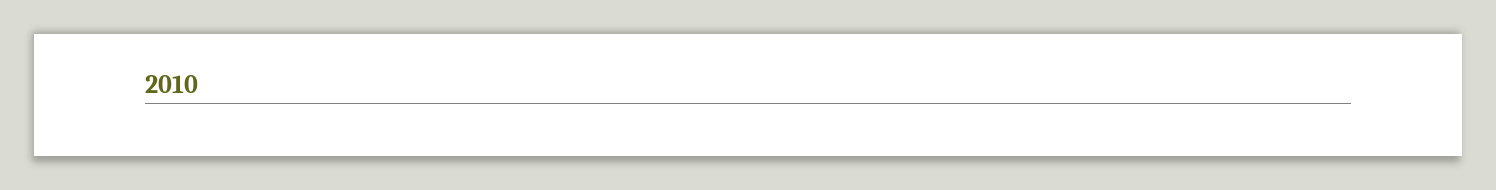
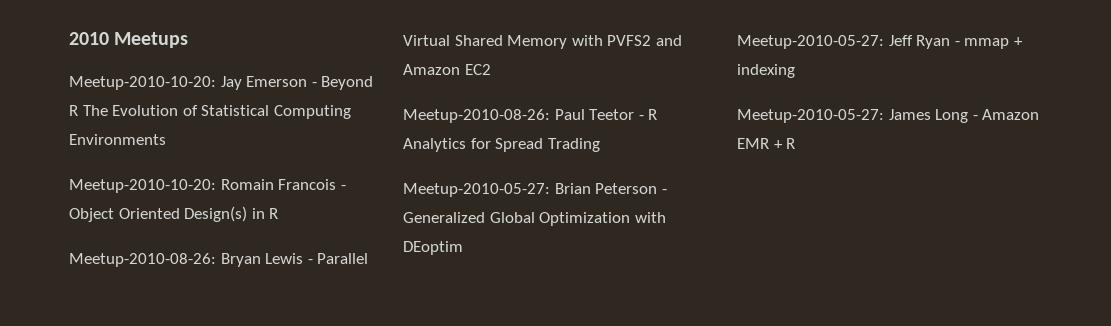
- 2010
+ 2010 Meetups
+ Meetup-2010-10-20: Jay Emerson - Beyond R The Evolution of Statistical Computing Environments
+ Meetup-2010-10-20: Romain Francois - Object Oriented Design(s) in R
+ Meetup-2010-08-26: Bryan Lewis - Parallel Virtual Shared Memory with PVFS2 and Amazon EC2
+ Meetup-2010-08-26: Paul Teetor - R Analytics for Spread Trading
+ Meetup-2010-05-27: Brian Peterson - Generalized Global Optimization with DEoptim
+ Meetup-2010-05-27: Jeff Ryan - mmap + indexing
+ Meetup-2010-05-27: James Long - Amazon EMR + R

